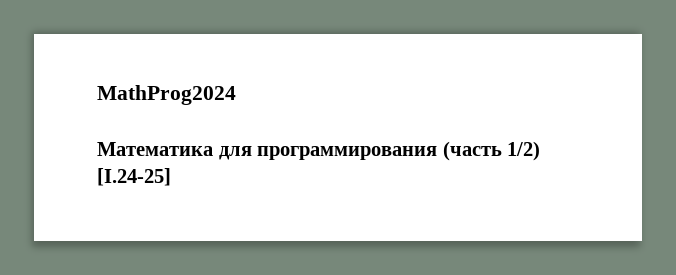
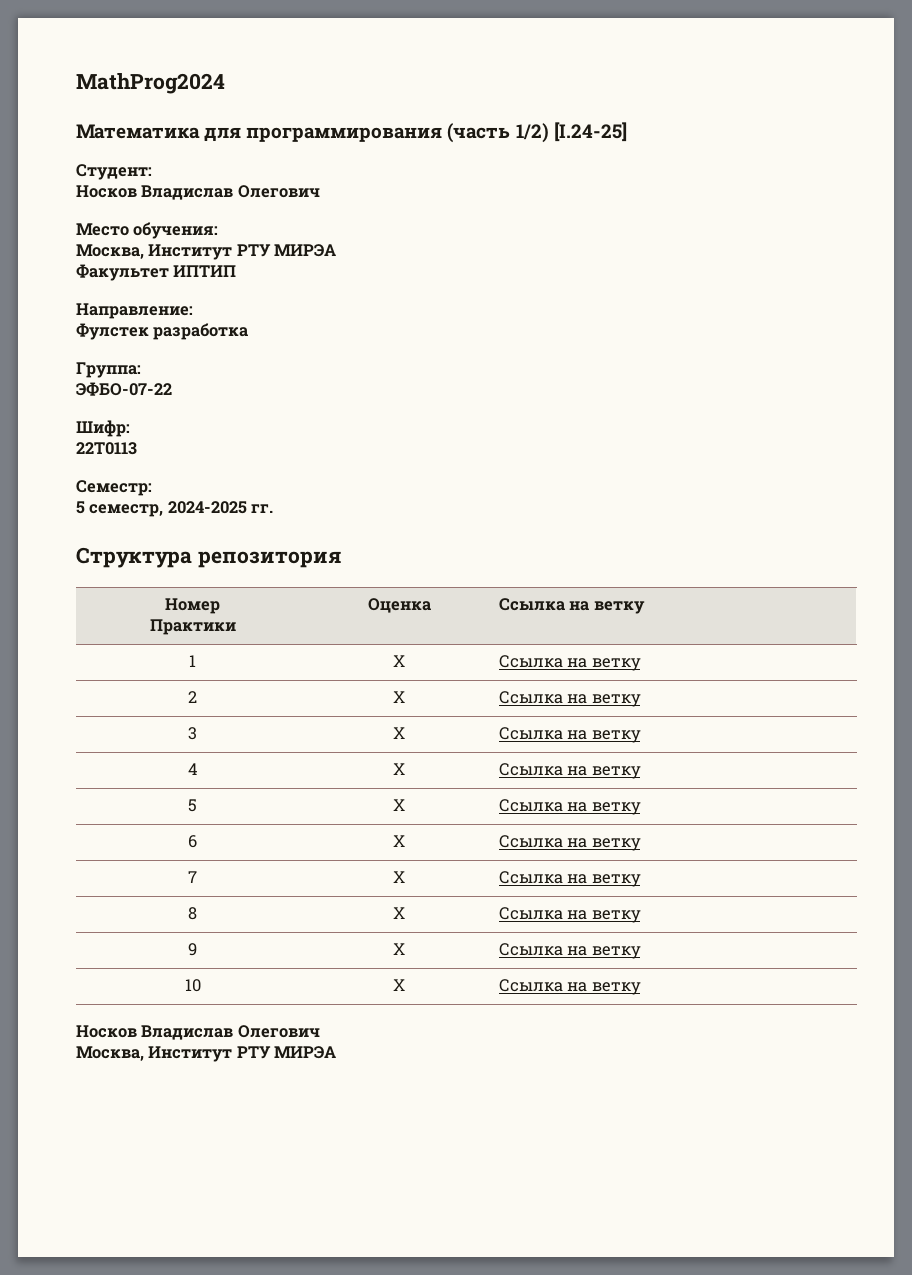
+ Студент:
+ Носков Владислав Олегович
+ Место обучения:
+ Москва, Институт РТУ МИРЭА
+ Факультет ИПТИП
+ Направление:
+ Фулстек разработка
+ Группа:
+ ЭФБО-07-22
+ Шифр:
+ 22Т0113
+ Семестр:
+ 5 семестр, 2024-2025 гг.
+ Структура репозитория
+ Номер
+ Практики | Оценка | Ссылка на ветку
+ 1 | X | Ссылка на ветку
+ 2 | X | Ссылка на ветку
+ 3 | X | Ссылка на ветку
+ 4 | X | Ссылка на ветку
+ 5 | X | Ссылка на ветку
+ 6 | X | Ссылка на ветку
+ 7 | X | Ссылка на ветку
+ 8 | X | Ссылка на ветку
+ 9 | X | Ссылка на ветку
+ 10 | X | Ссылка на ветку
+ Носков Владислав Олегович
+ Москва, Институт РТУ МИРЭА

